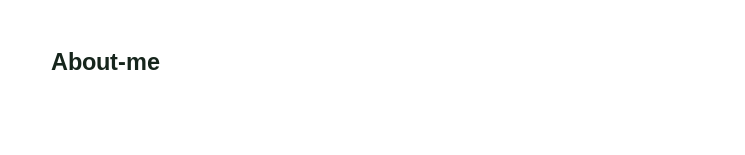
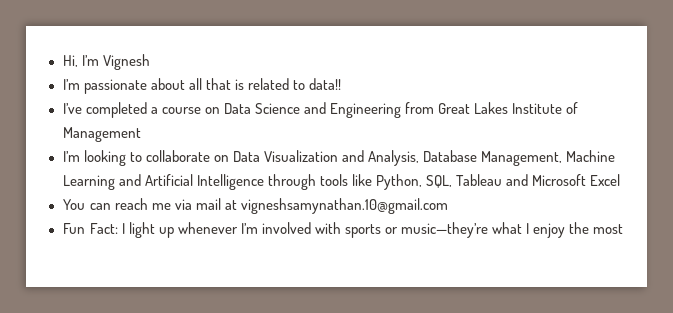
- About-me
+ Hi, I’m Vignesh
+ I’m passionate about all that is related to data!!
+ I’ve completed a course on Data Science and Engineering from Great Lakes Institute of Management
+ I’m looking to collaborate on Data Visualization and Analysis, Database Management, Machine Learning and Artificial Intelligence through tools like Python, SQL, Tableau and Microsoft Excel
+ You can reach me via mail at vigneshsamynathan.10@gmail.com
+ Fun Fact: I light up whenever I’m involved with sports or music—they’re what I enjoy the most

